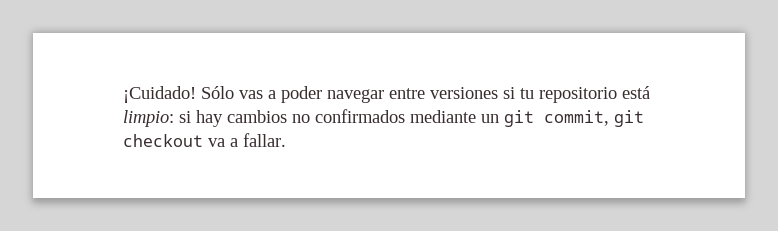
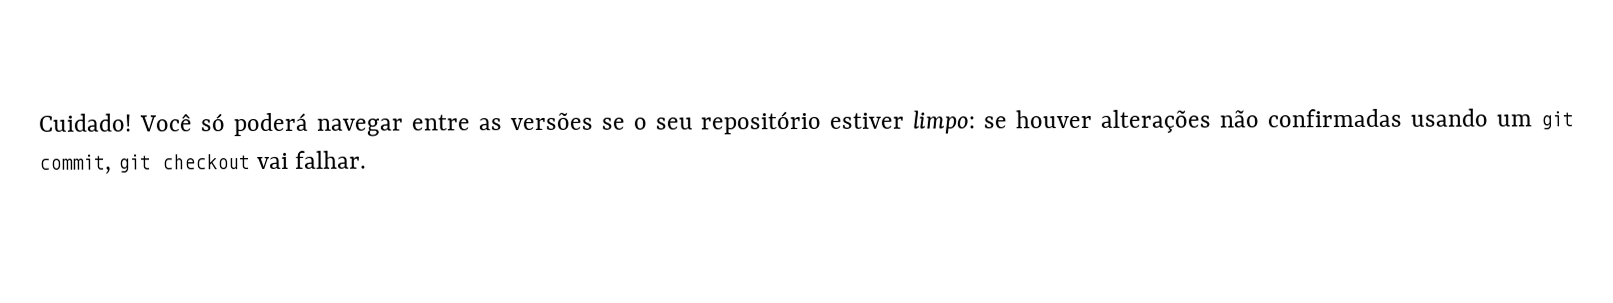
- ¡Cuidado! Sólo vas a poder navegar entre versiones si tu repositorio está limpio: si hay cambios no confirmados mediante un git commit, git checkout va a fallar.
+ Cuidado! Você só poderá navegar entre as versões se o seu repositório estiver limpo: se houver alterações não confirmadas usando um git commit, git checkout vai falhar.

